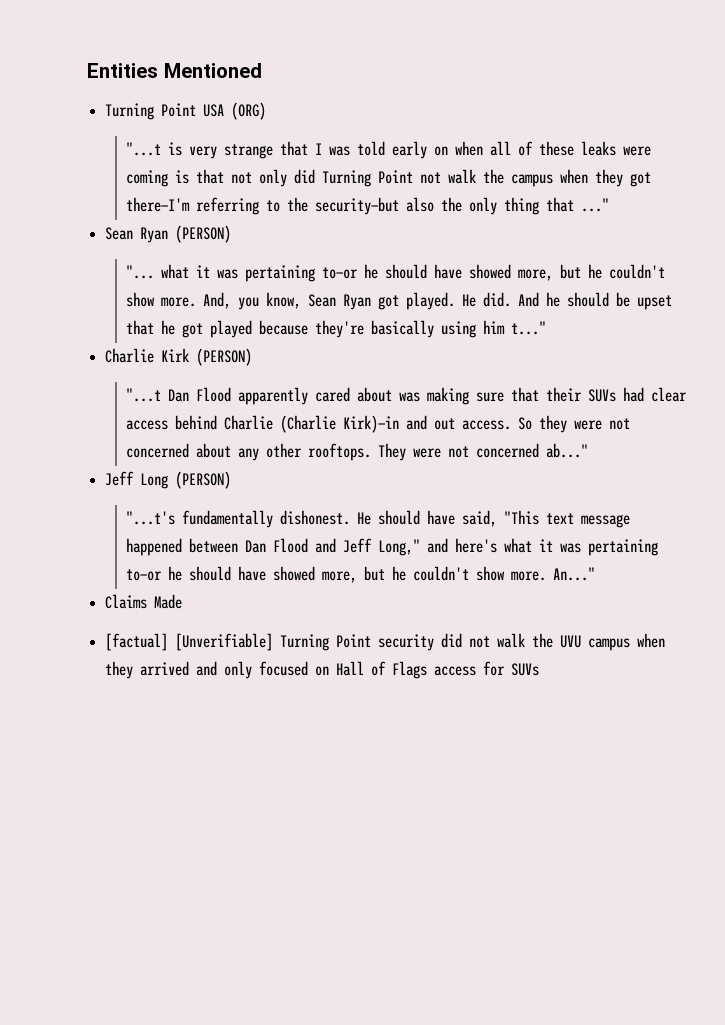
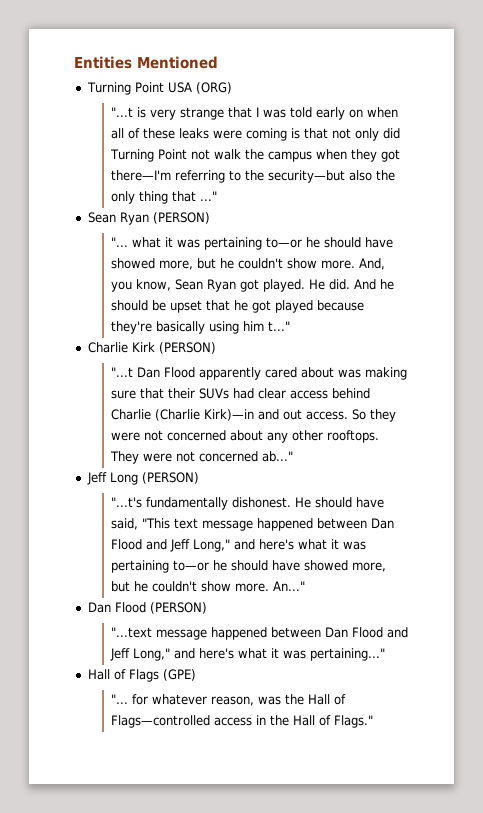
- Claims Made
- [factual] [Unverifiable] Turning Point security did not walk the UVU campus when they arrived and only focused on Hall of Flags access for SUVs
+ Dan Flood (PERSON)
+ "...text message happened between Dan Flood and Jeff Long," and here's what it was pertaining..."
+ Hall of Flags (GPE)
+ "... for whatever reason, was the Hall of Flags—controlled access in the Hall of Flags."

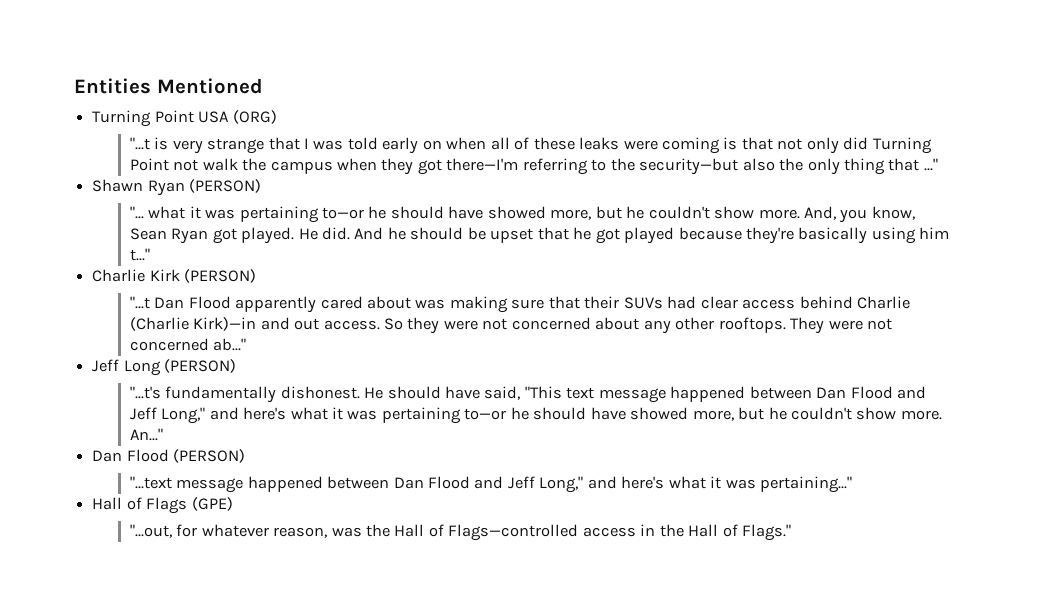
- Sean Ryan (PERSON)
+ Shawn Ryan (PERSON)
- "... for whatever reason, was the Hall of Flags—controlled access in the Hall of Flags."
+ "...out, for whatever reason, was the Hall of Flags—controlled access in the Hall of Flags."

